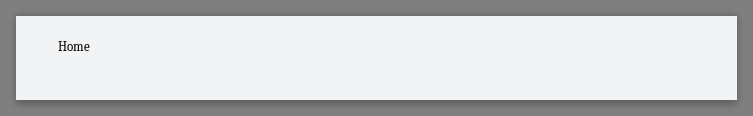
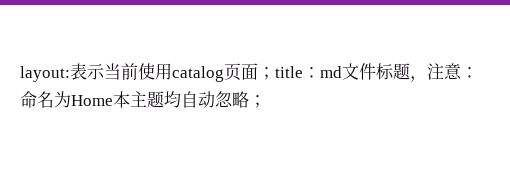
- Home
+ layout:表示当前使用catalog页面；title：md文件标题，注意：命名为Home本主题均自动忽略；

